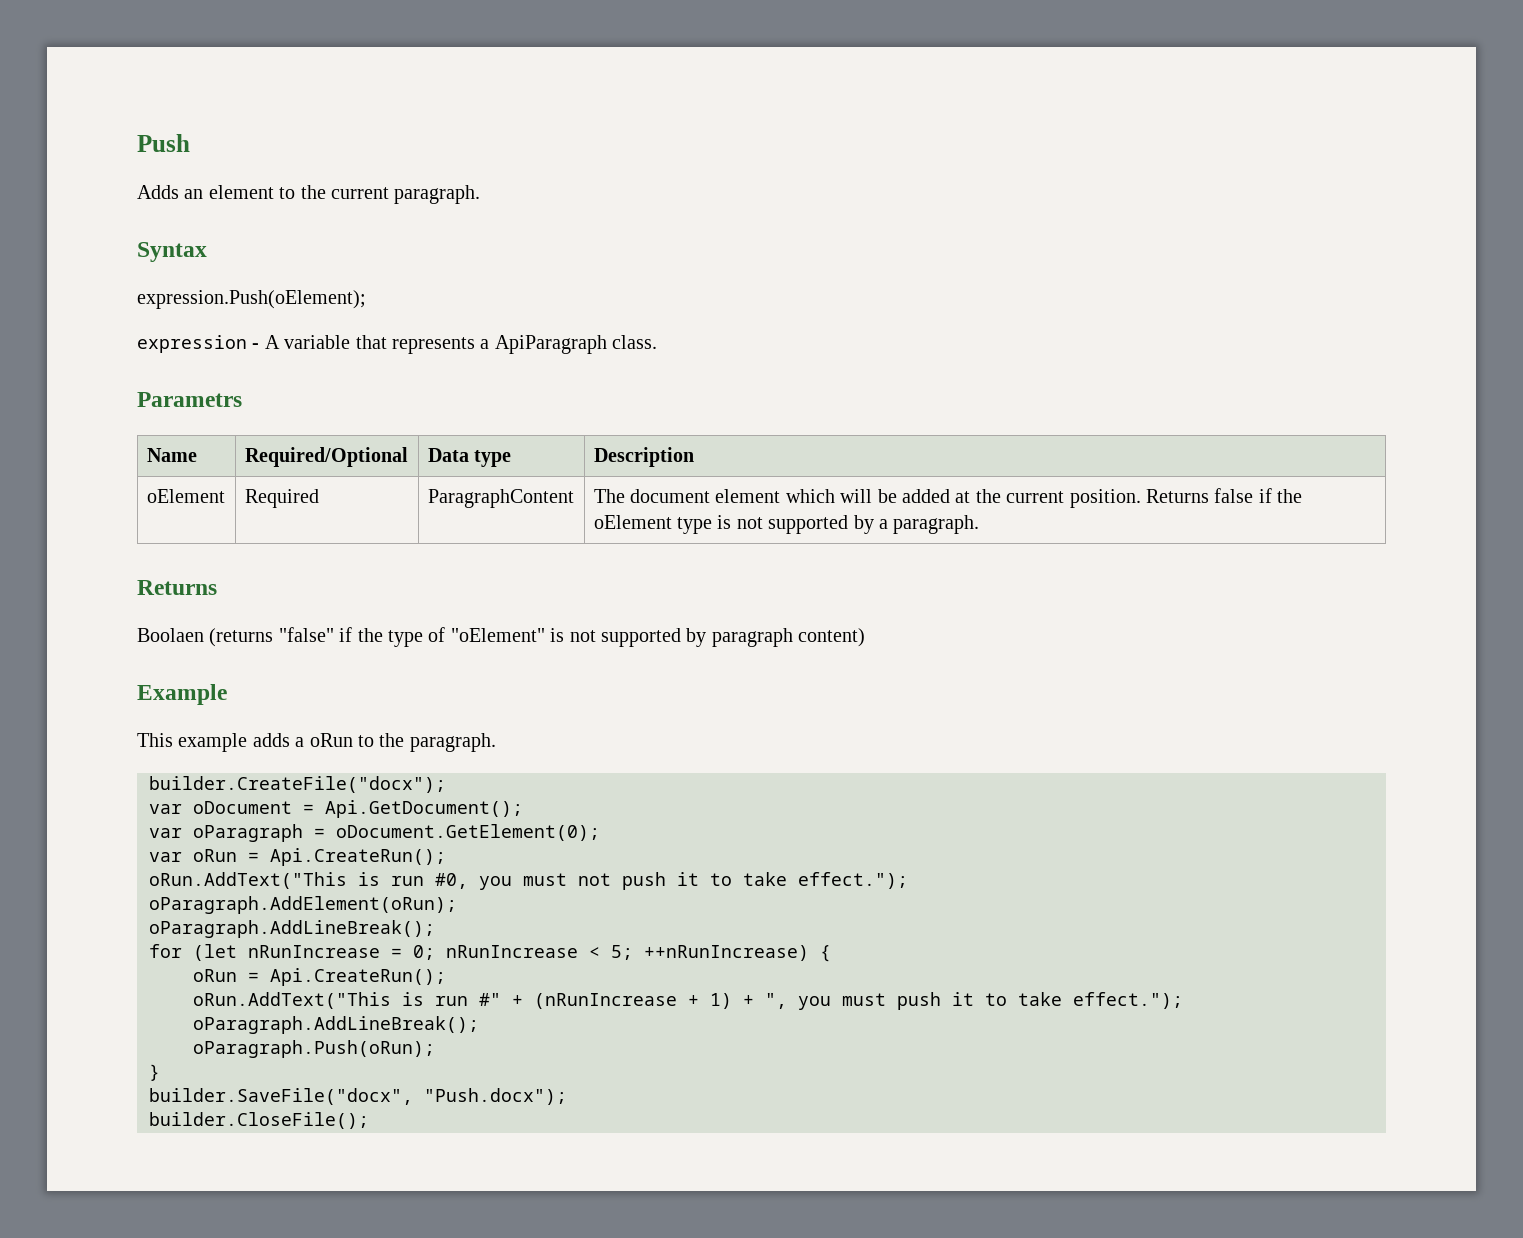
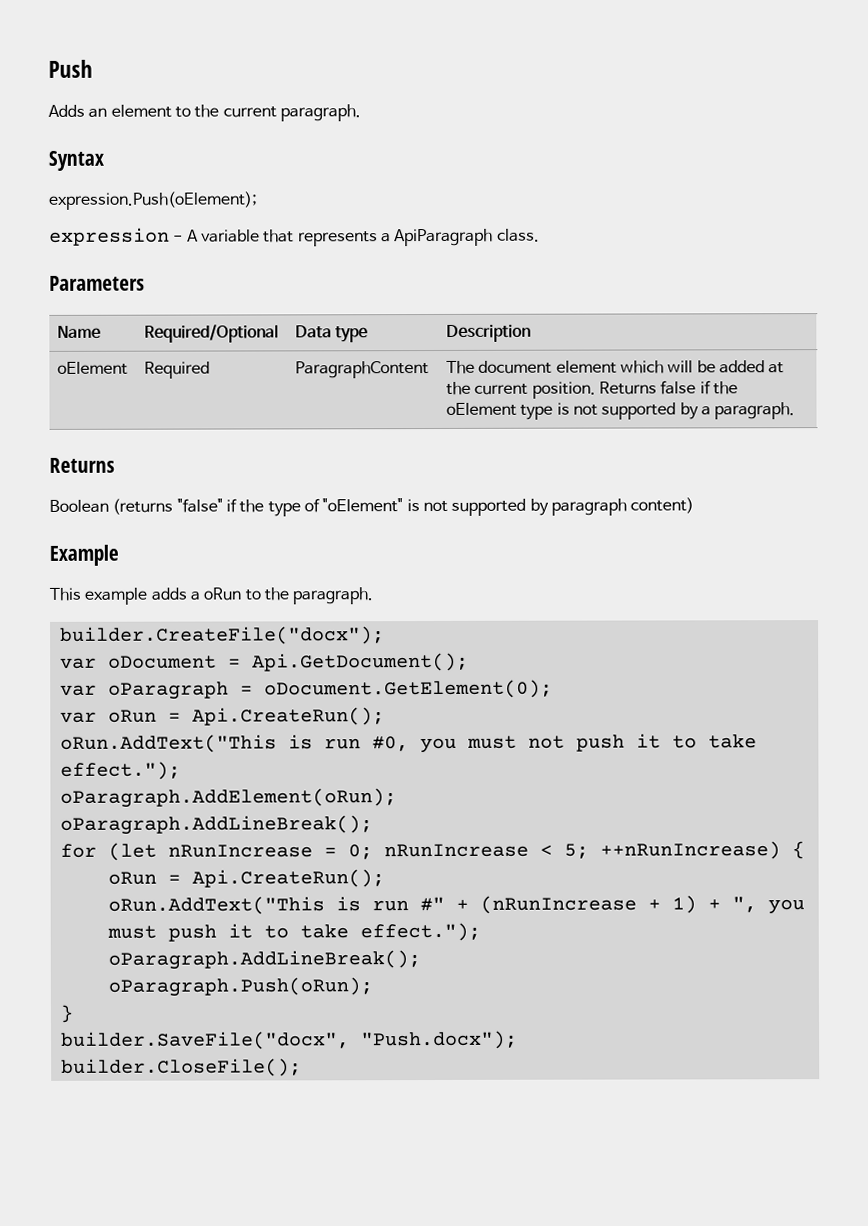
- Parametrs
+ Parameters
- Boolaen (returns "false" if the type of "oElement" is not supported by paragraph content)
+ Boolean (returns "false" if the type of "oElement" is not supported by paragraph content)

